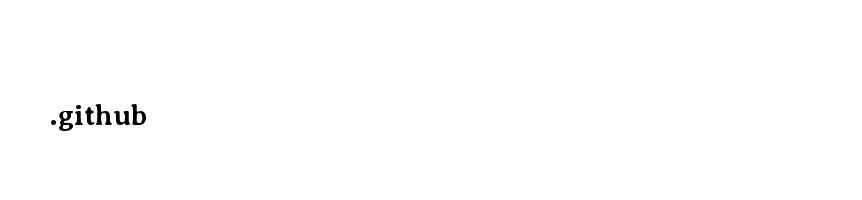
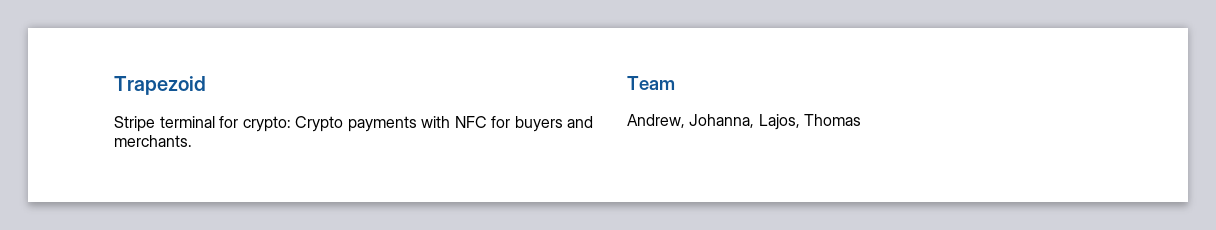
- .github
+ Trapezoid
+ Stripe terminal for crypto: Crypto payments with NFC for buyers and merchants.
+ Team
+ Andrew, Johanna, Lajos, Thomas

